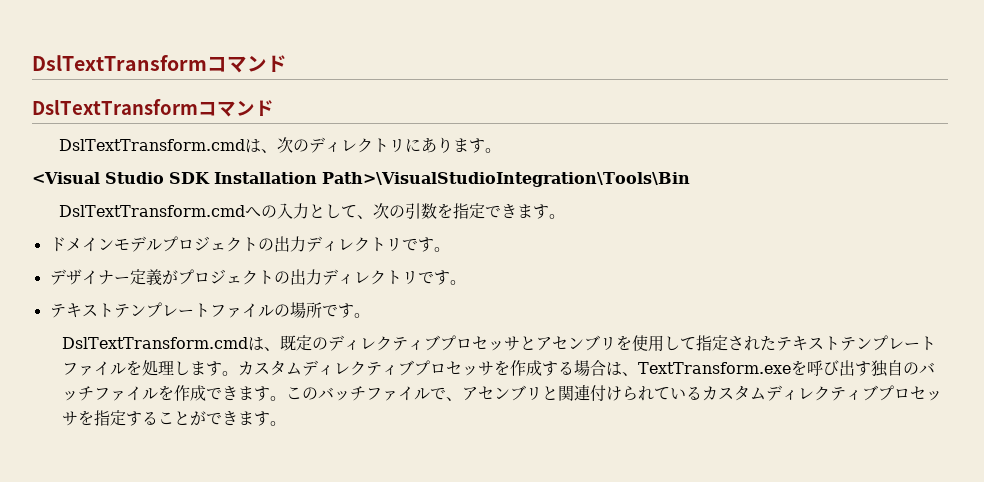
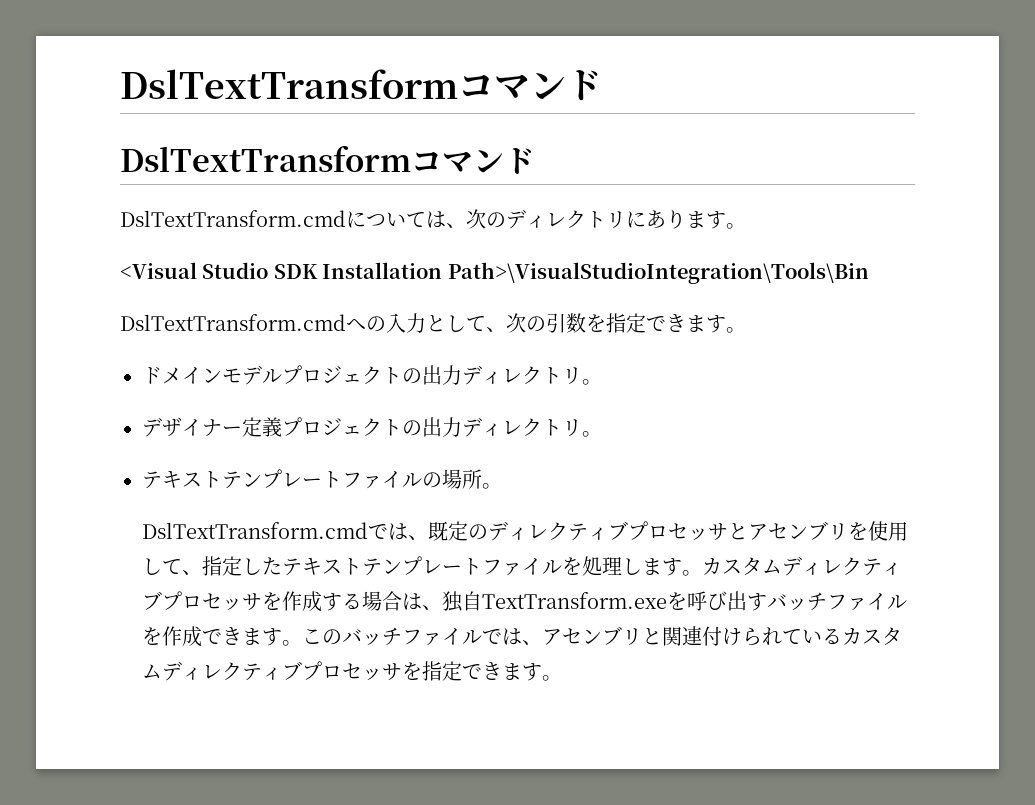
- DslTextTransform.cmdは、次のディレクトリにあります。
+ DslTextTransform.cmdについては、次のディレクトリにあります。
- ドメインモデルプロジェクトの出力ディレクトリです。
+ ドメインモデルプロジェクトの出力ディレクトリ。
- デザイナー定義がプロジェクトの出力ディレクトリです。
+ デザイナー定義プロジェクトの出力ディレクトリ。
- テキストテンプレートファイルの場所です。
+ テキストテンプレートファイルの場所。
- DslTextTransform.cmdは、既定のディレクティブプロセッサとアセンブリを使用して指定されたテキストテンプレートファイルを処理します。
+ DslTextTransform.cmdでは、既定のディレクティブプロセッサとアセンブリを使用して、指定したテキストテンプレートファイルを処理します。
- カスタムディレクティブプロセッサを作成する場合は、TextTransform.exeを呼び出す独自のバッチファイルを作成できます。
+ カスタムディレクティブプロセッサを作成する場合は、独自TextTransform.exeを呼び出すバッチファイルを作成できます。
- このバッチファイルで、アセンブリと関連付けられているカスタムディレクティブプロセッサを指定することができます。
+ このバッチファイルでは、アセンブリと関連付けられているカスタムディレクティブプロセッサを指定できます。

